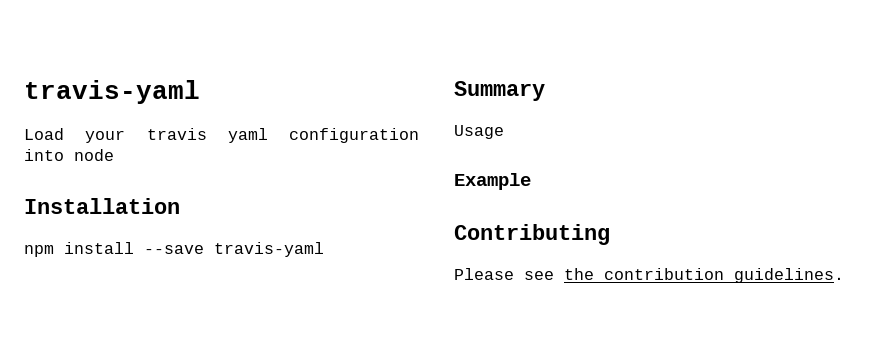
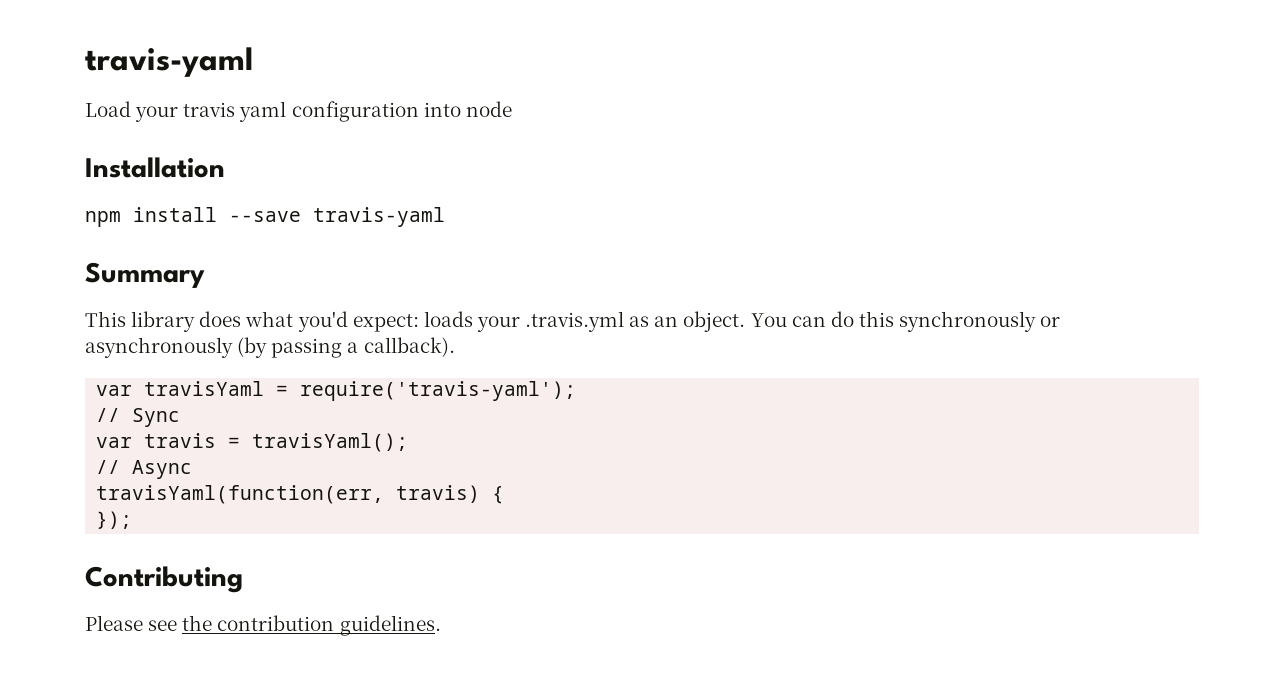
- Usage
- Example
+ This library does what you'd expect: loads your .travis.yml as an object. You can do this synchronously or asynchronously (by passing a callback).
+ var travisYaml = require('travis-yaml');
+ // Sync
+ var travis = travisYaml();
+ // Async
+ travisYaml(function(err, travis) {
+ });

